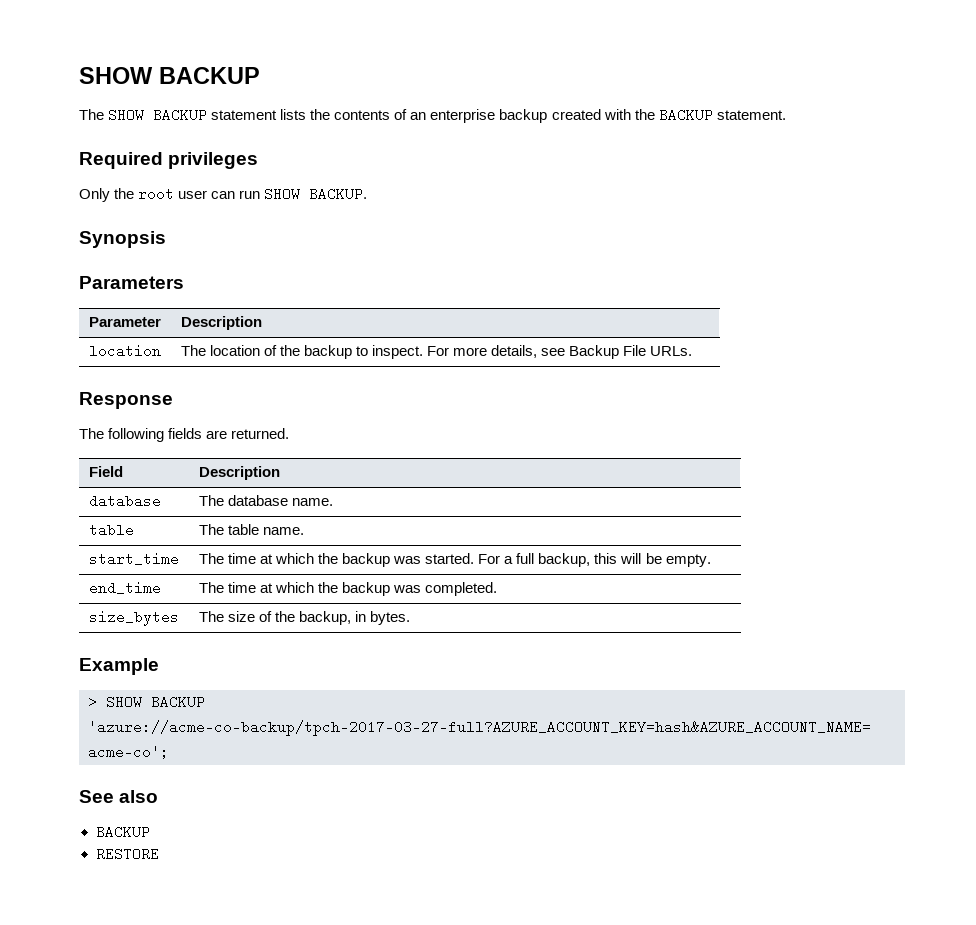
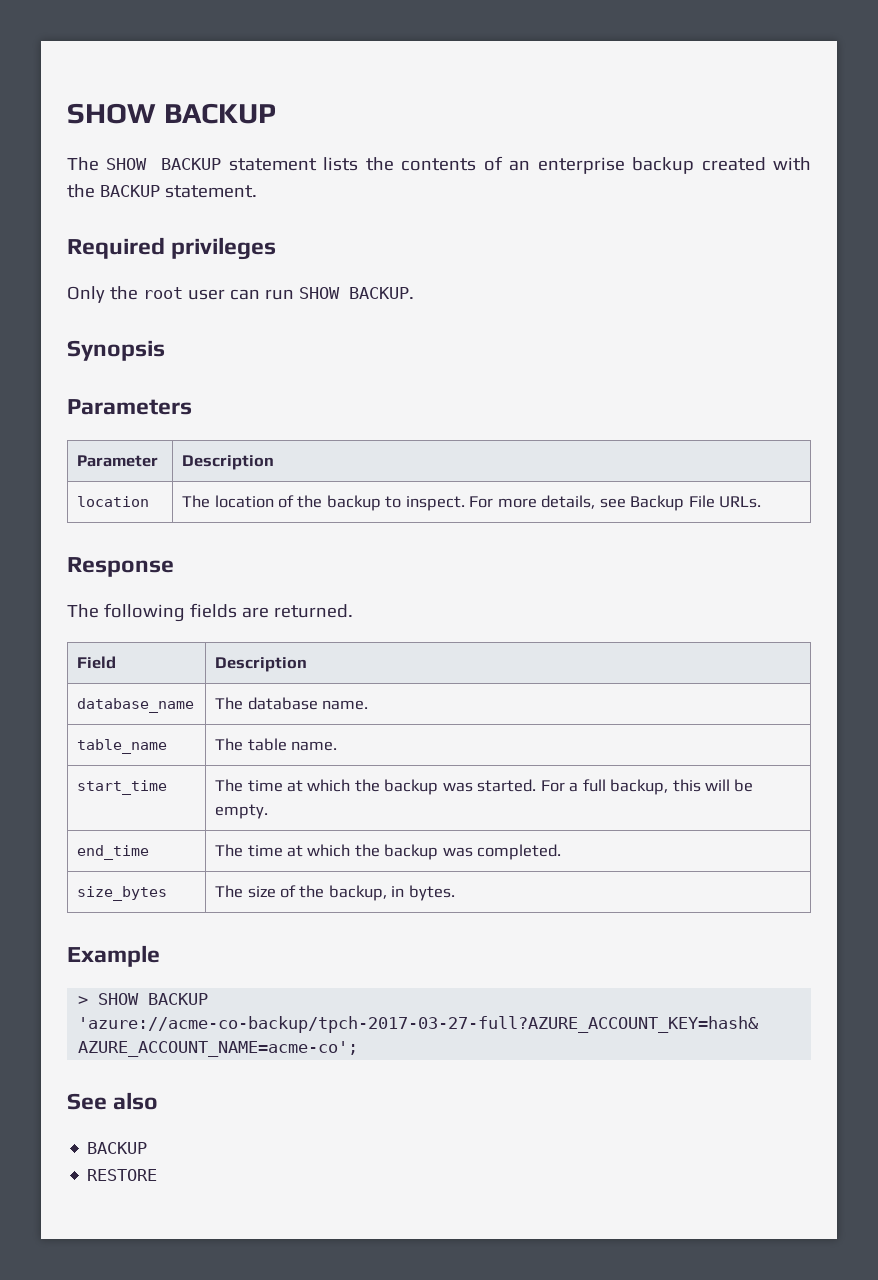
- database | The database name.
+ database_name | The database name.
- table | The table name.
+ table_name | The table name.

